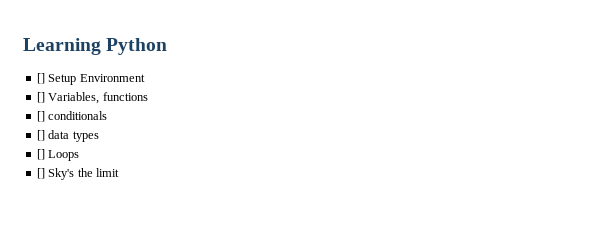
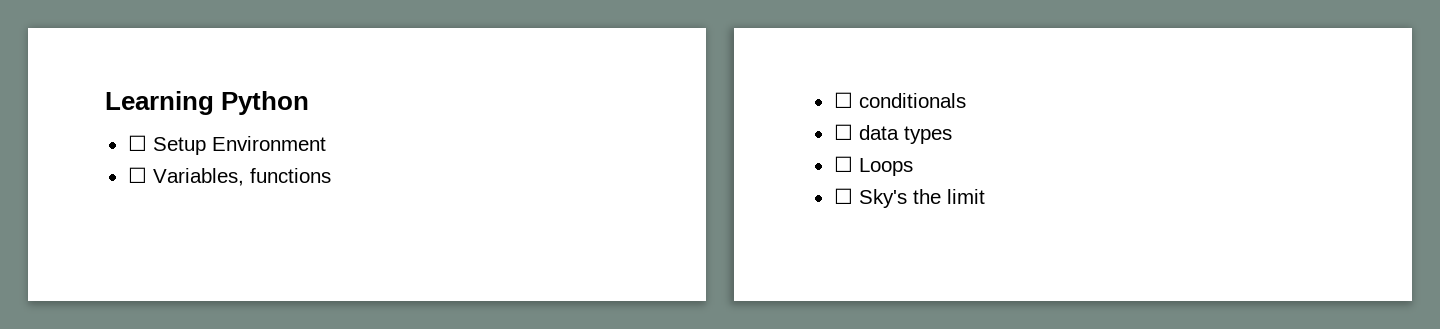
- [] Setup Environment
+ ☐ Setup Environment
- [] Variables, functions
+ ☐ Variables, functions
- [] conditionals
+ ☐ conditionals
- [] data types
+ ☐ data types
- [] Loops
+ ☐ Loops
- [] Sky's the limit
+ ☐ Sky's the limit

